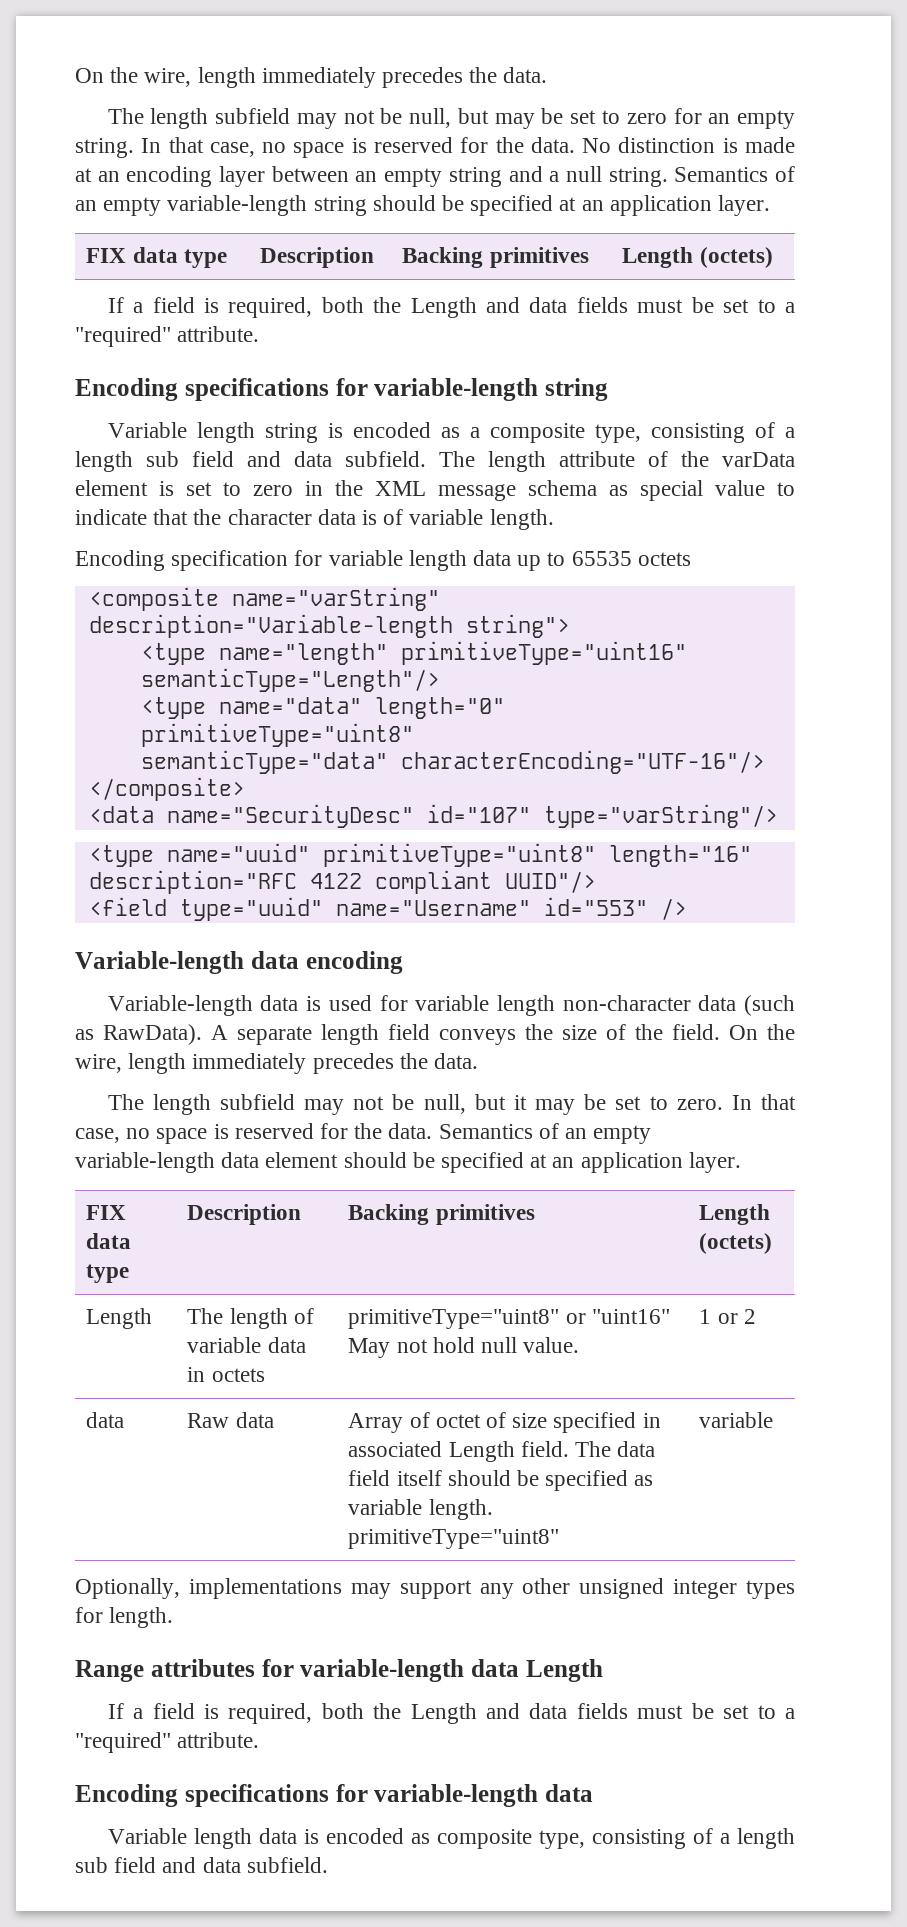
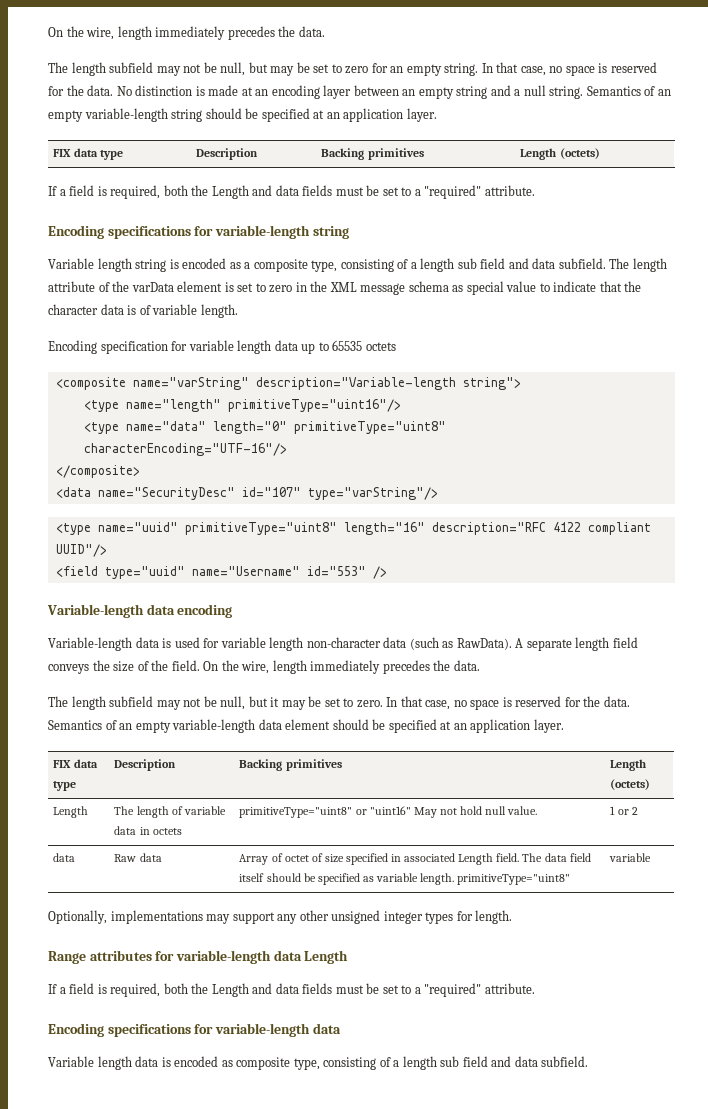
- <type name="length" primitiveType="uint16" semanticType="Length"/>
+ <type name="length" primitiveType="uint16"/>
- semanticType="data" characterEncoding="UTF-16"/>
+ characterEncoding="UTF-16"/>

